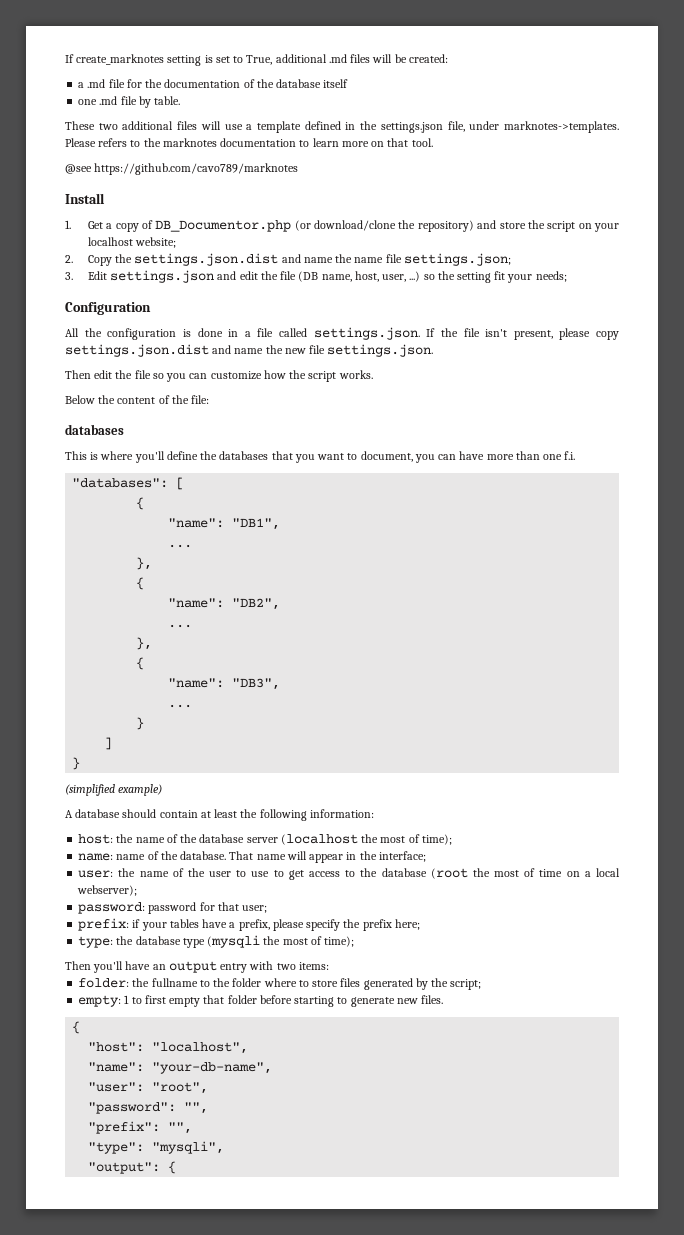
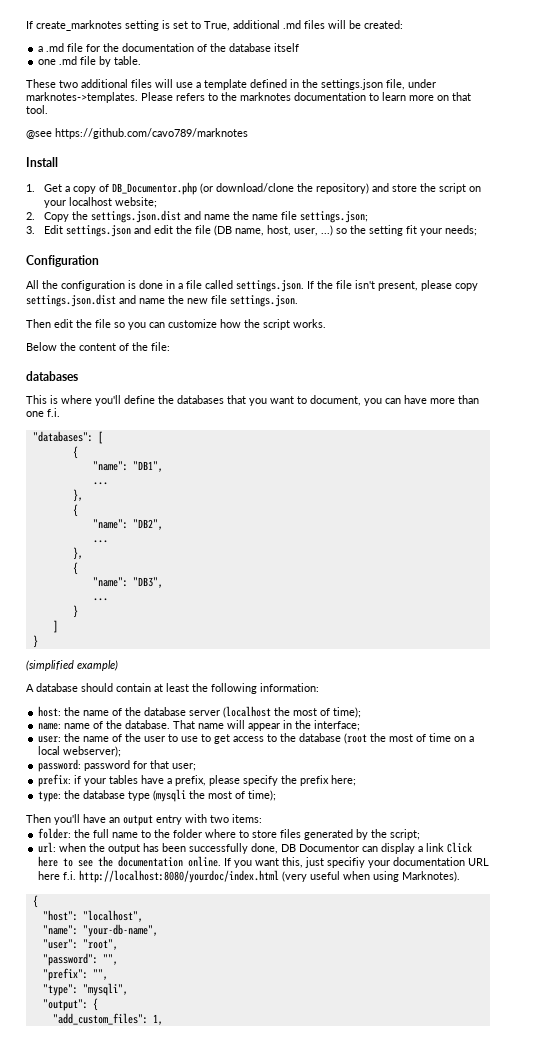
- folder: the fullname to the folder where to store files generated by the script;
+ folder: the full name to the folder where to store files generated by the script;
- empty: 1 to first empty that folder before starting to generate new files.
+ url: when the output has been successfully done, DB Documentor can display a link Click here to see the documentation online. If you want this, just specifiy your documentation URL here f.i. http://localhost:8080/yourdoc/index.html (very useful when using Marknotes).
+ "add_custom_files": 1,

